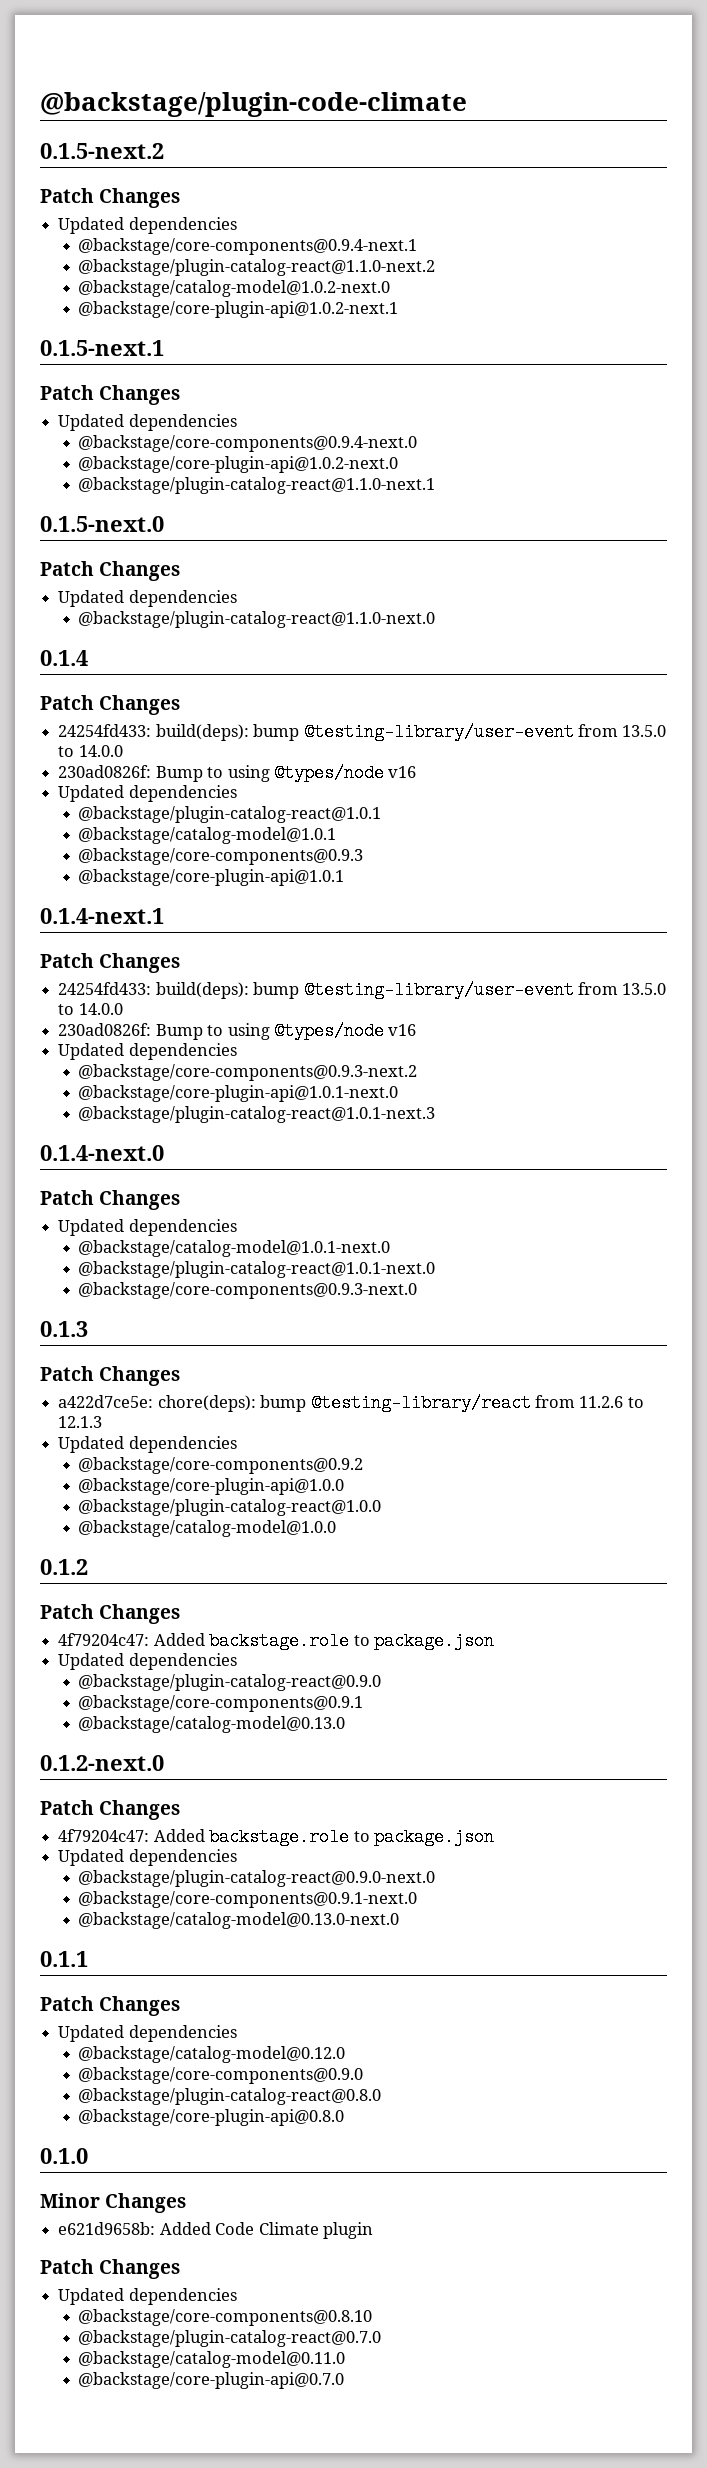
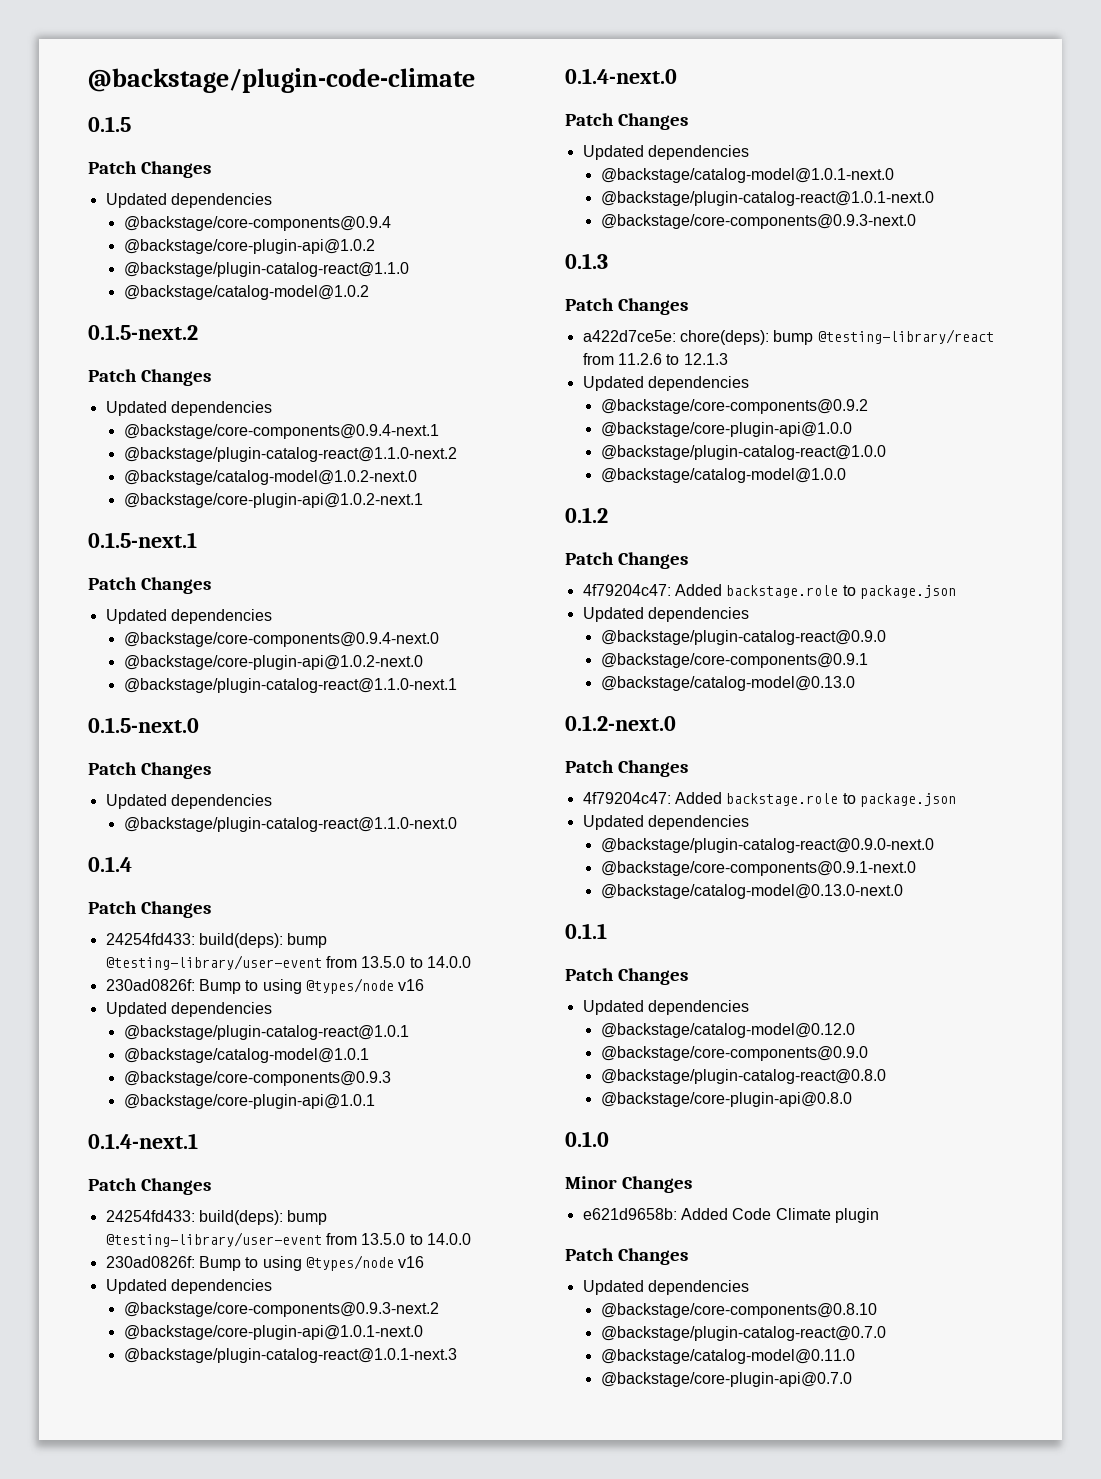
+ 0.1.5
+ Patch Changes
+ Updated dependencies
+ @backstage/core-components@0.9.4
+ @backstage/core-plugin-api@1.0.2
+ @backstage/plugin-catalog-react@1.1.0
+ @backstage/catalog-model@1.0.2

